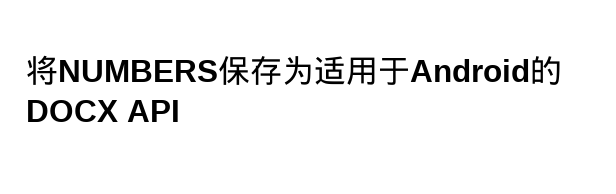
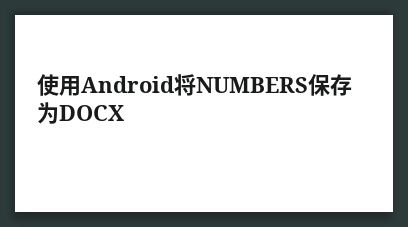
- 将NUMBERS保存为适用于Android的DOCX API
+ 使用Android将NUMBERS保存为DOCX

